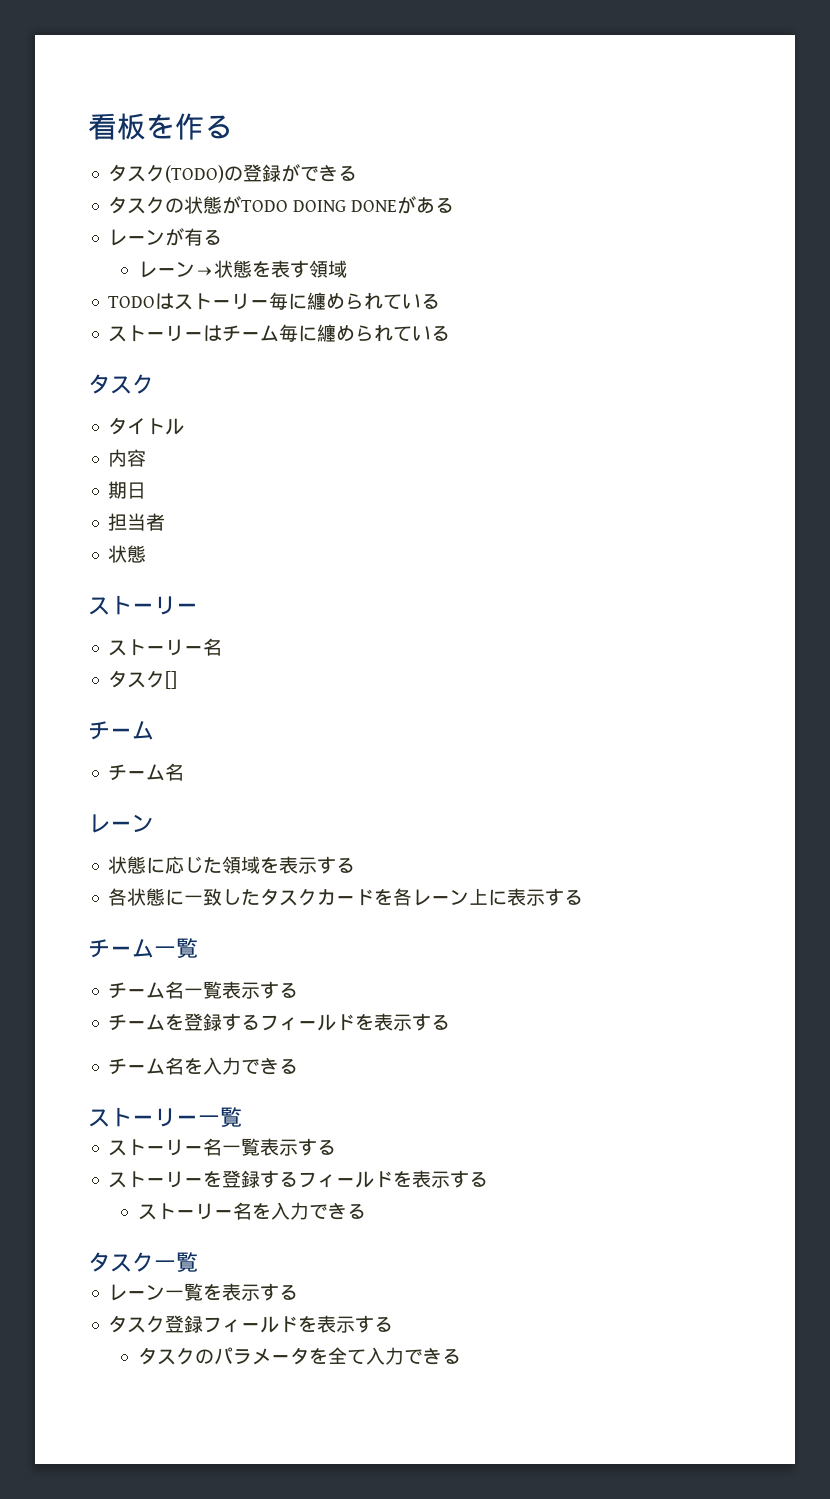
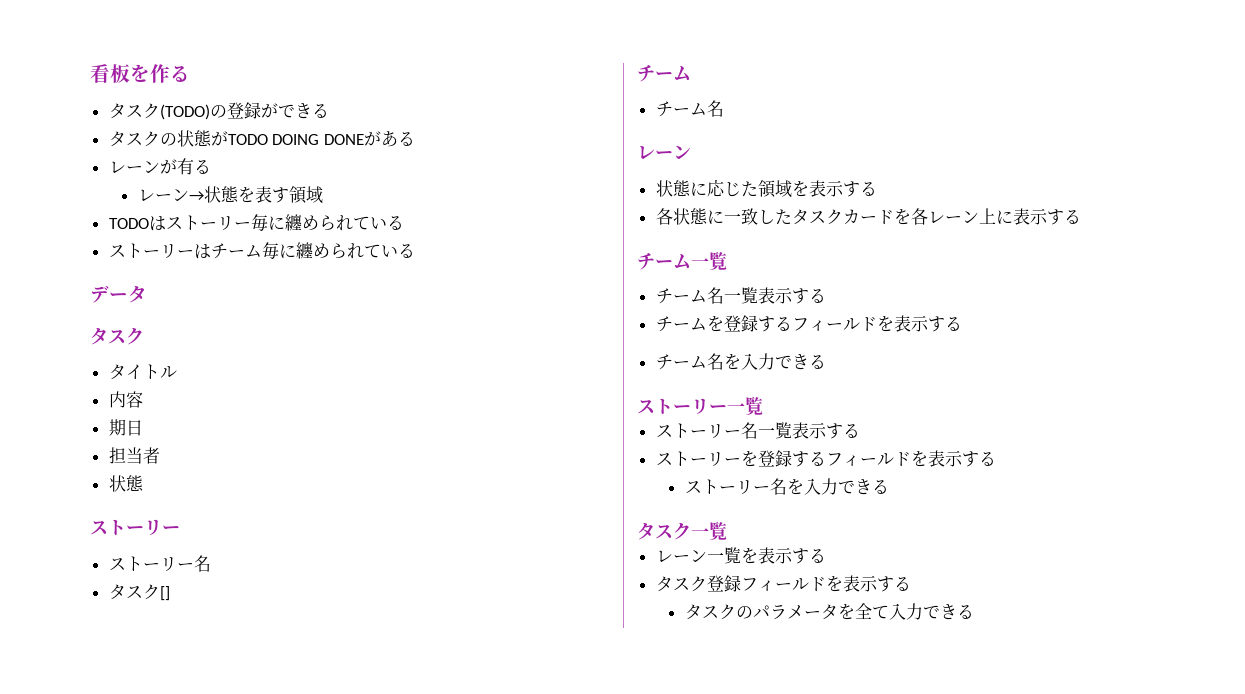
+ データ

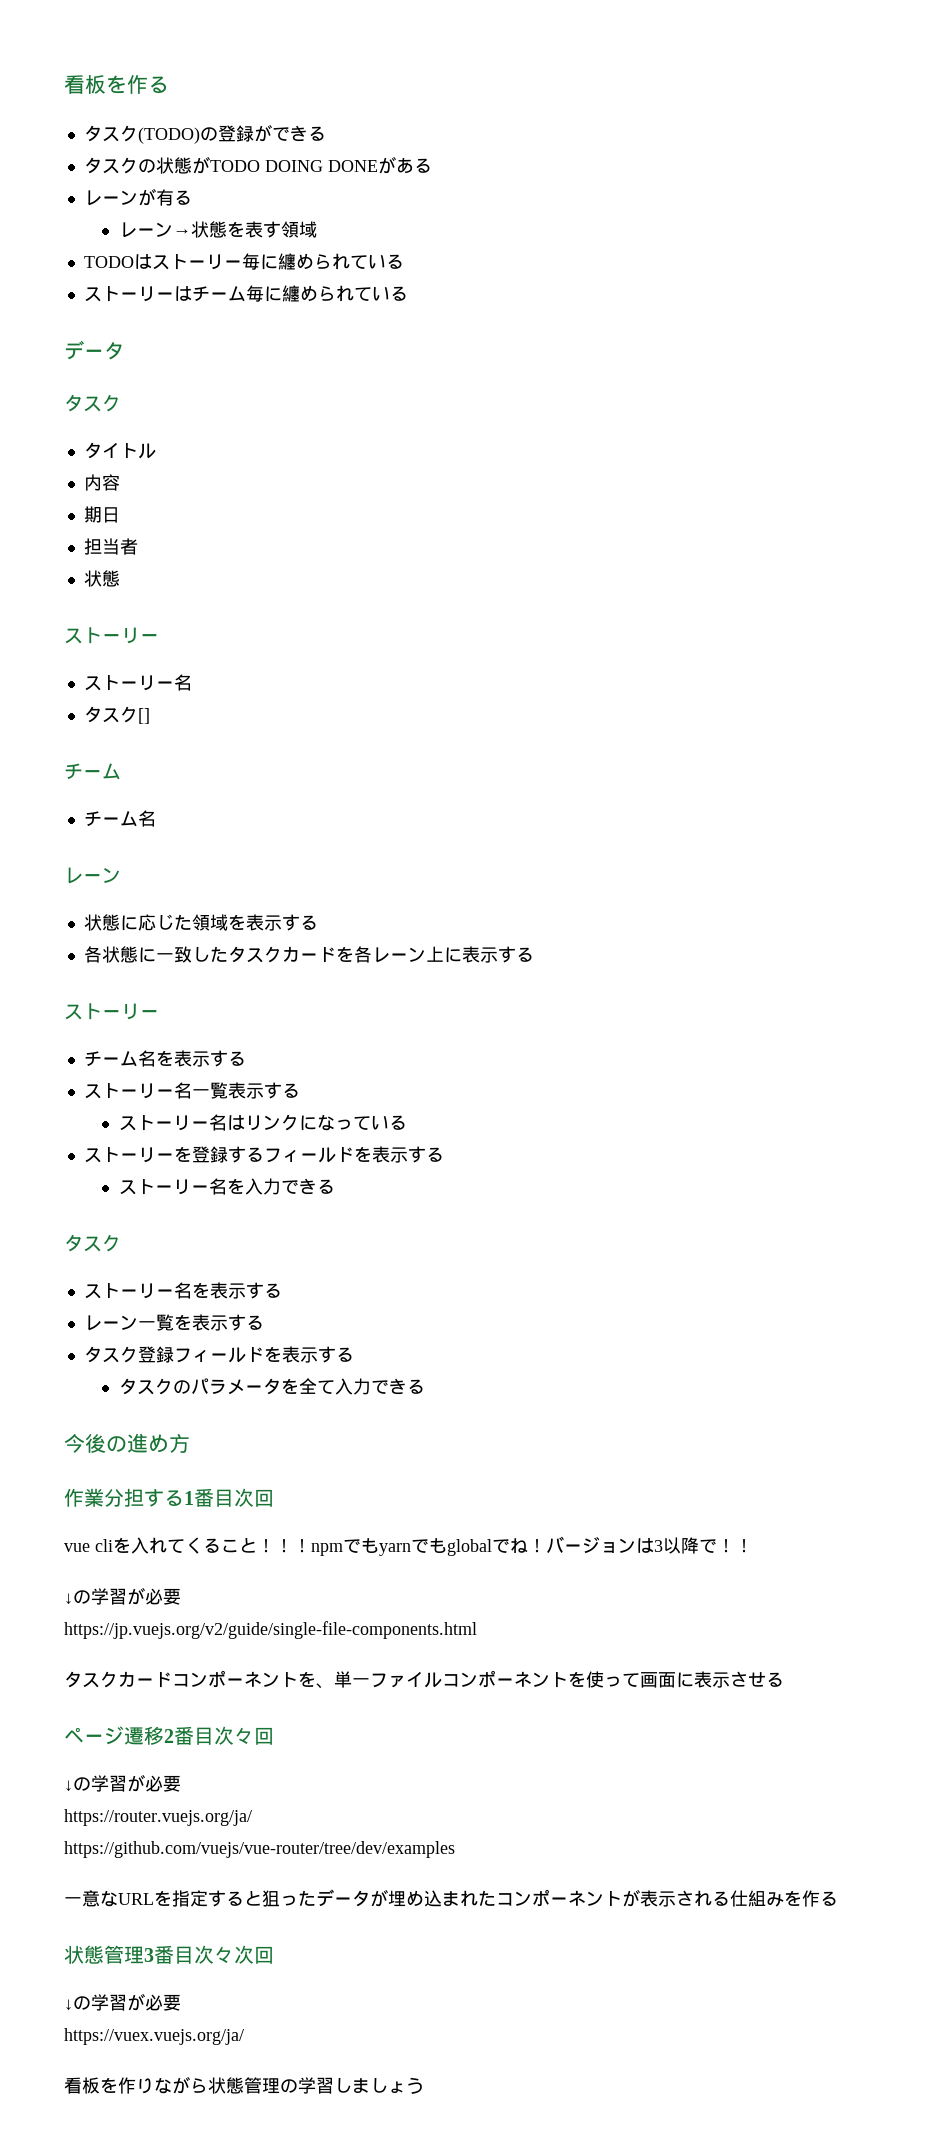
  各状態に一致したタスクカードを各レーン上に表示する
- チーム一覧
- チーム名一覧表示する
- チームを登録するフィールドを表示する
+ ストーリー
- チーム名を入力できる
- ストーリー一覧
+ チーム名を表示する
+ ストーリー名はリンクになっている
  ストーリー名を入力できる
- タスク一覧
+ タスク
+ ストーリー名を表示する
+ 今後の進め方
+ 作業分担する1番目次回
+ vue cliを入れてくること！！！npmでもyarnでもglobalでね！バージョンは3以降で！！
+ ↓の学習が必要
+ https://jp.vuejs.org/v2/guide/single-file-components.html
+ タスクカードコンポーネントを、単一ファイルコンポーネントを使って画面に表示させる
+ ページ遷移2番目次々回
+ ↓の学習が必要
+ https://router.vuejs.org/ja/
+ https://github.com/vuejs/vue-router/tree/dev/examples
+ 一意なURLを指定すると狙ったデータが埋め込まれたコンポーネントが表示される仕組みを作る
+ 状態管理3番目次々次回
+ ↓の学習が必要
+ https://vuex.vuejs.org/ja/
+ 看板を作りながら状態管理の学習しましょう

